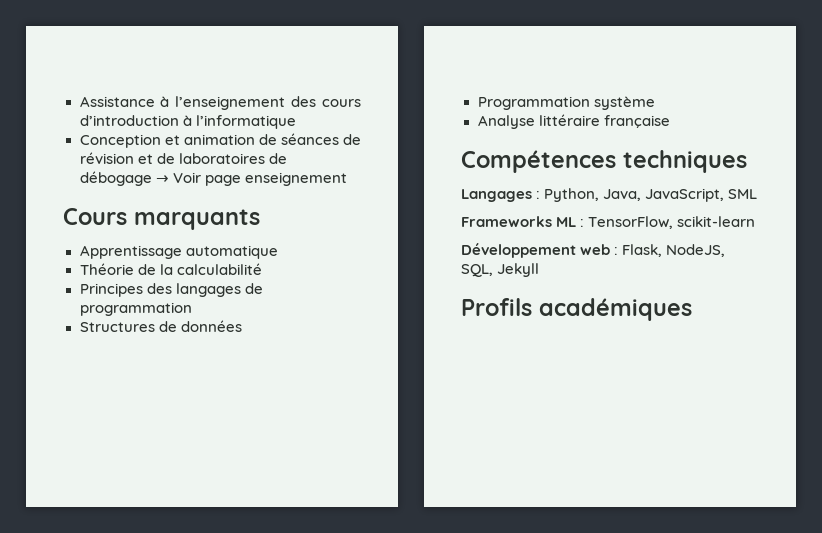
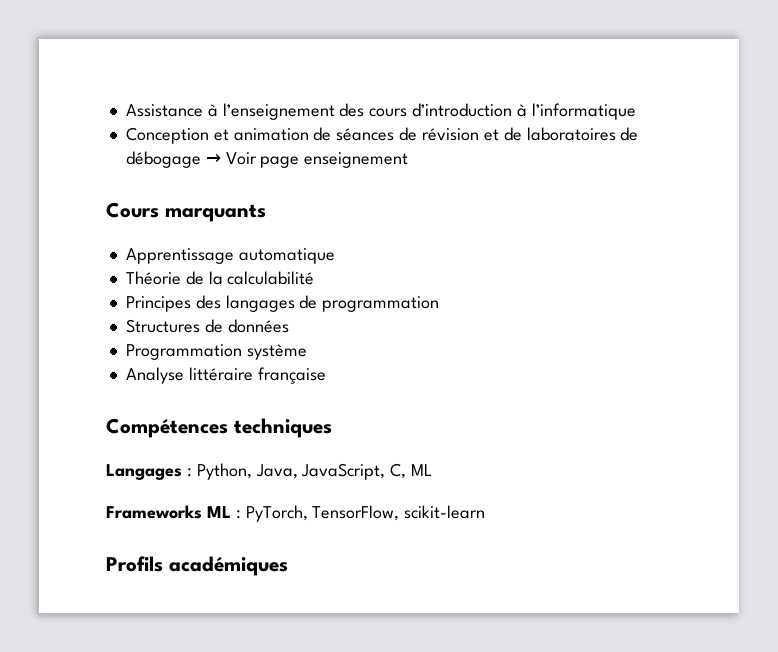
- Langages : Python, Java, JavaScript, SML
+ Langages : Python, Java, JavaScript, C, ML
- Frameworks ML : TensorFlow, scikit-learn
+ Frameworks ML : PyTorch, TensorFlow, scikit-learn
- Développement web : Flask, NodeJS, SQL, Jekyll

